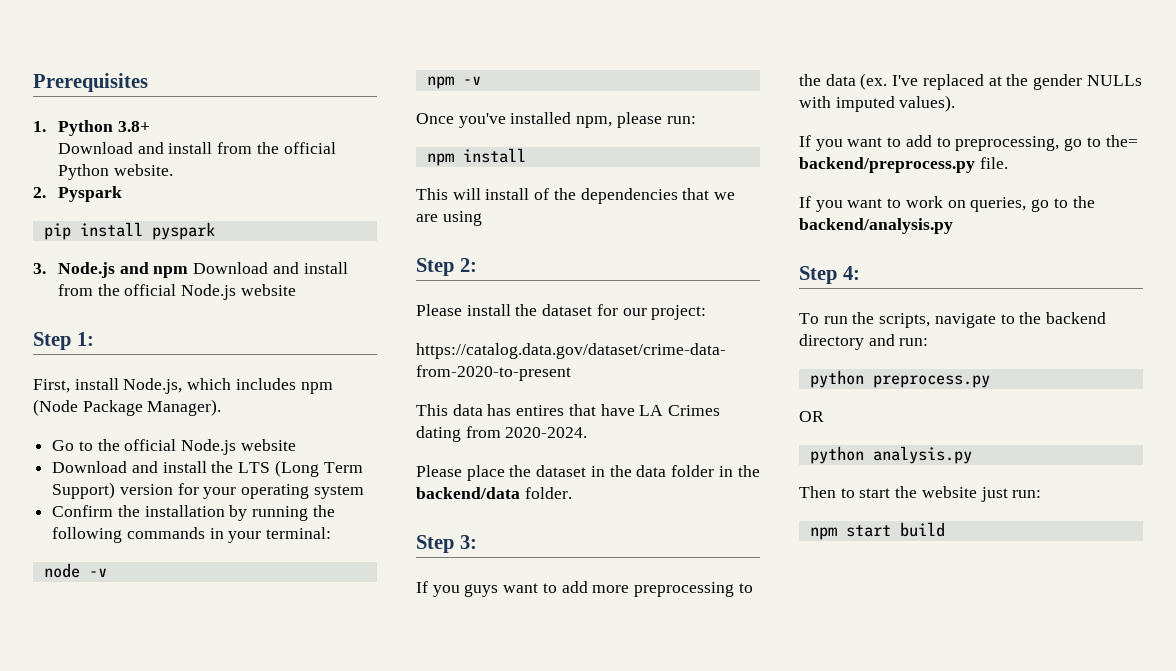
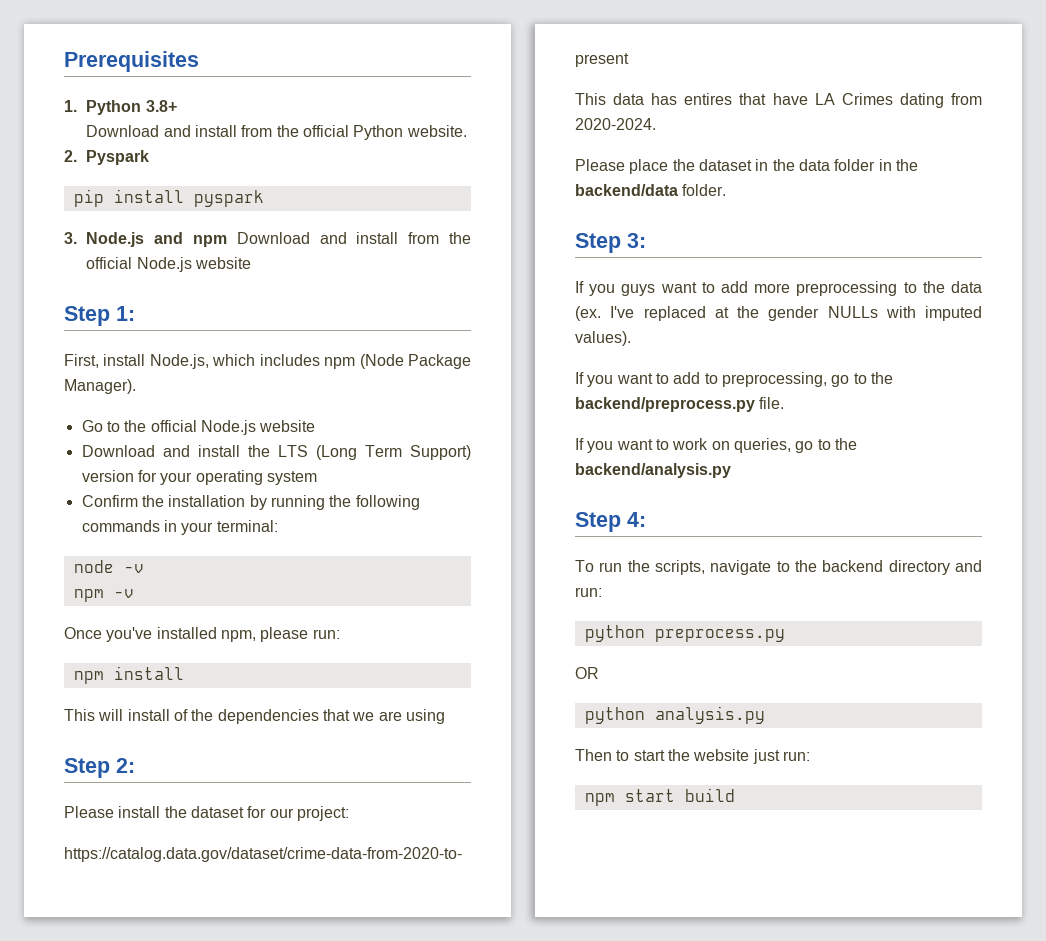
- If you want to add to preprocessing, go to the= backend/preprocess.py file.
+ If you want to add to preprocessing, go to the backend/preprocess.py file.

